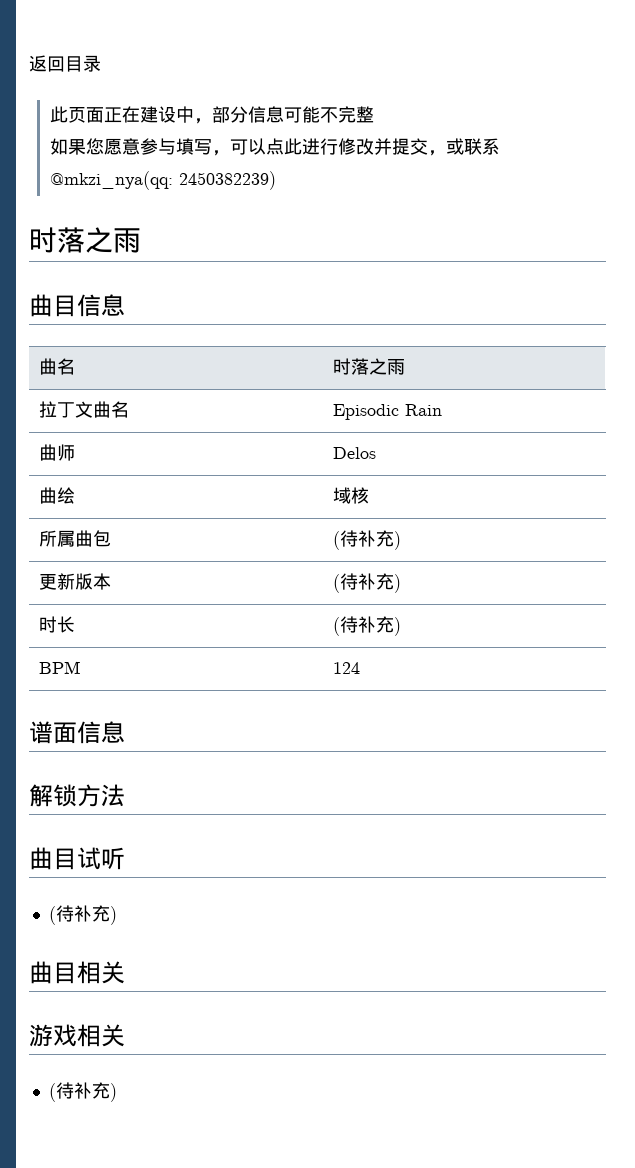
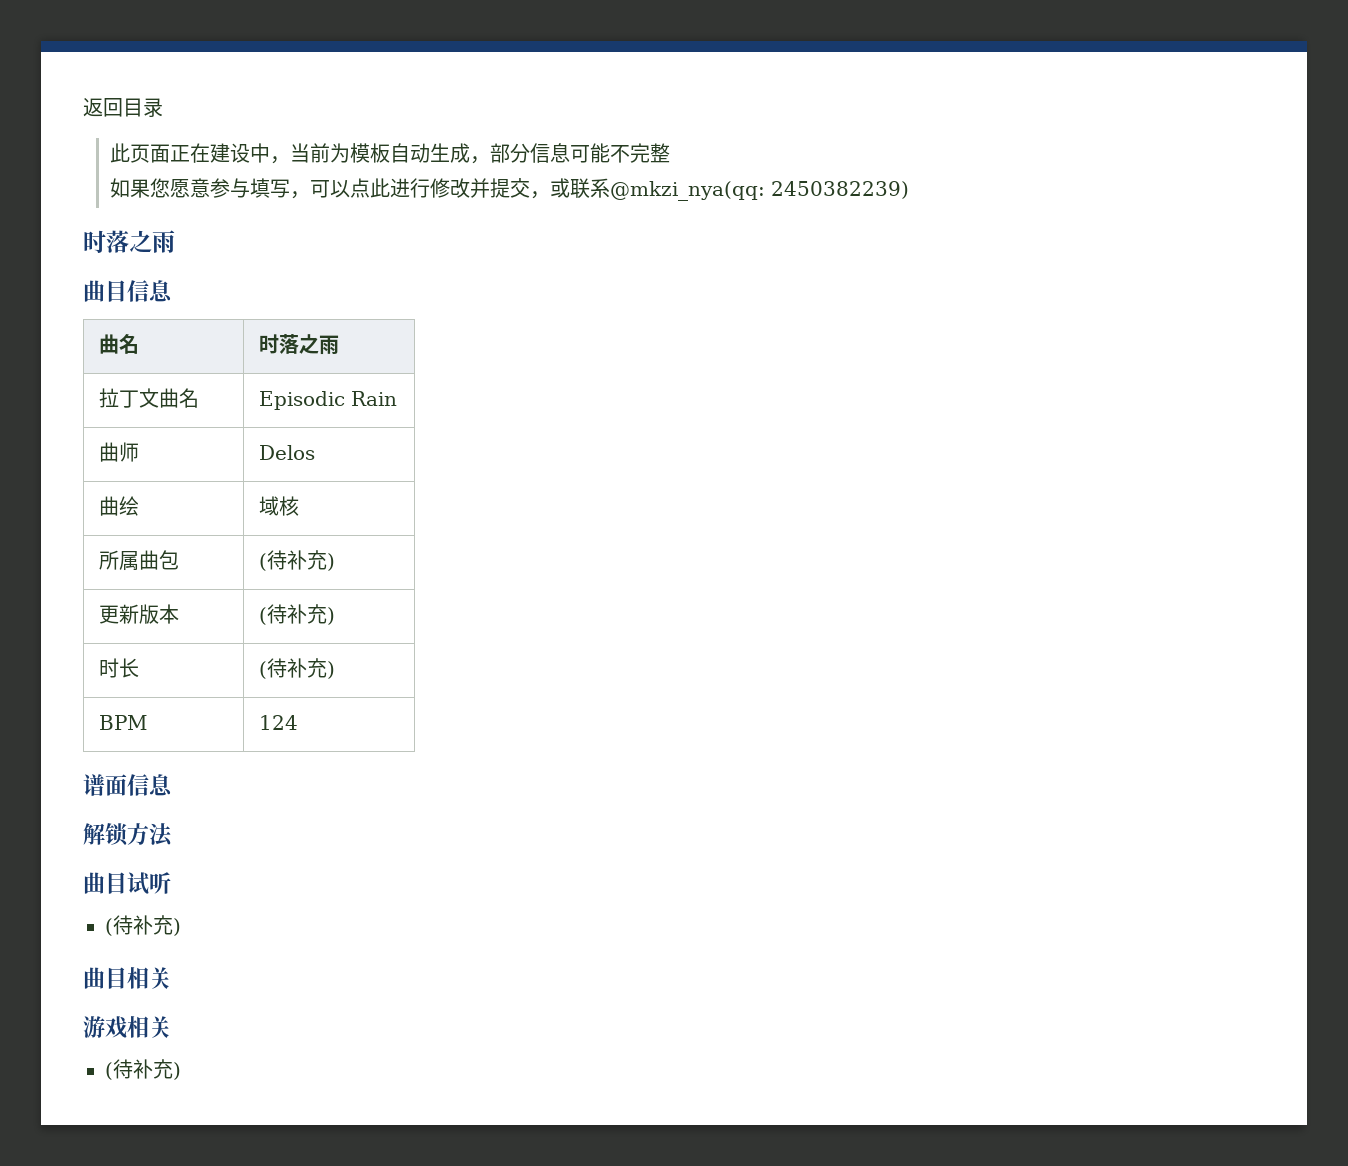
- 此页面正在建设中，部分信息可能不完整
+ 此页面正在建设中，当前为模板自动生成，部分信息可能不完整

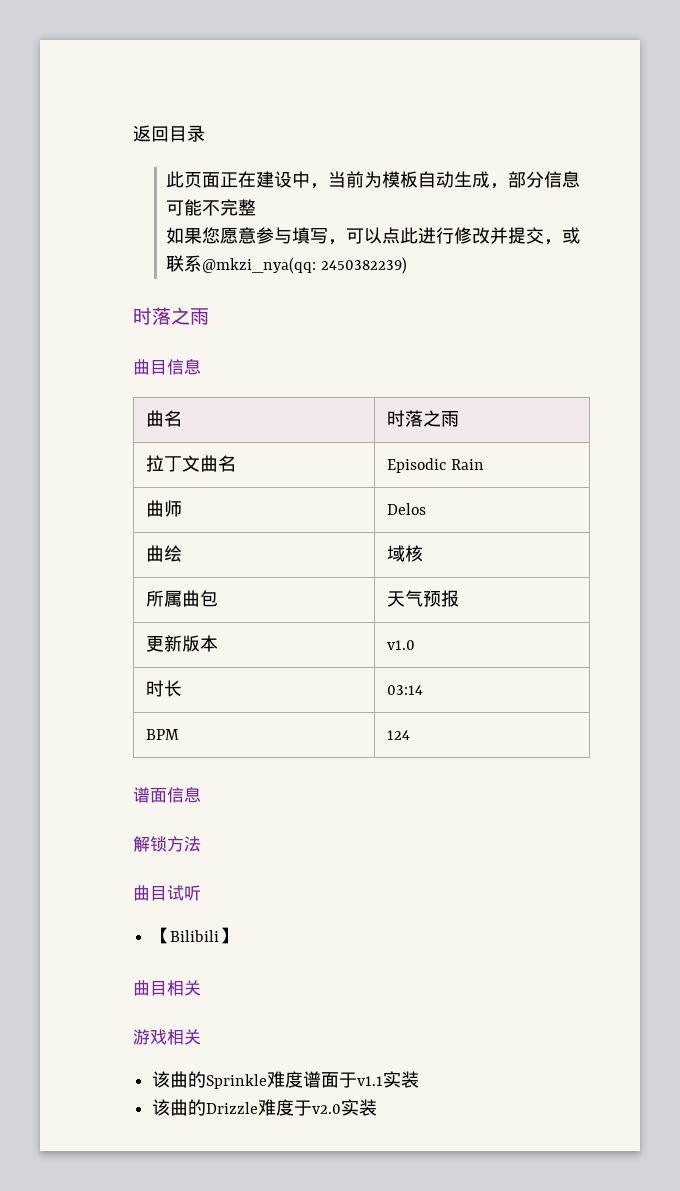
- 所属曲包 | (待补充)
+ 所属曲包 | 天气预报
- 更新版本 | (待补充)
- 时长 | (待补充)
+ 更新版本 | v1.0
+ 时长 | 03:14
  曲目试听
- (待补充)
+ 【Bilibili】
  游戏相关
- (待补充)
+ 该曲的Sprinkle难度谱面于v1.1实装
+ 该曲的Drizzle难度于v2.0实装

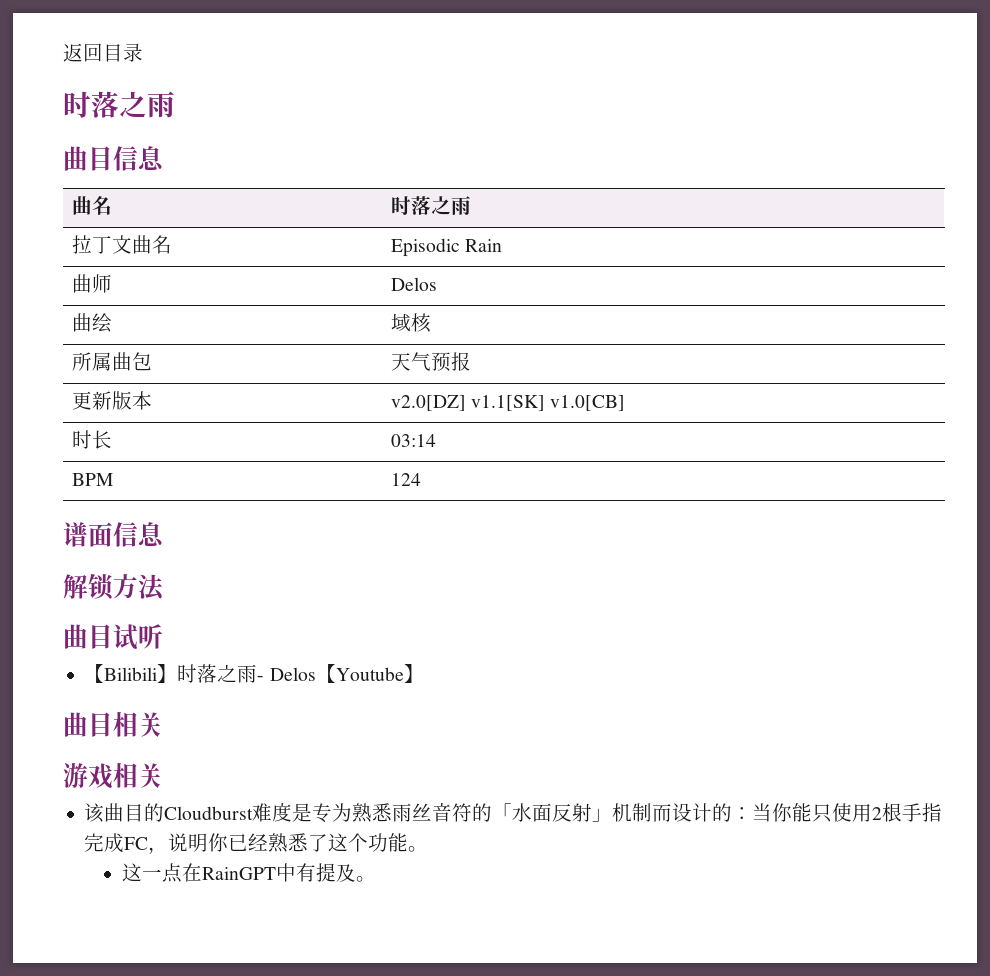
- 此页面正在建设中，当前为模板自动生成，部分信息可能不完整
- 如果您愿意参与填写，可以点此进行修改并提交，或联系@mkzi_nya(qq: 2450382239)
- 更新版本 | v1.0
+ 更新版本 | v2.0[DZ] v1.1[SK] v1.0[CB]
- 【Bilibili】
+ 【Bilibili】时落之雨- Delos【Youtube】
- 该曲的Sprinkle难度谱面于v1.1实装
- 该曲的Drizzle难度于v2.0实装
+ 该曲目的Cloudburst难度是专为熟悉雨丝音符的「水面反射」机制而设计的：当你能只使用2根手指完成FC，说明你已经熟悉了这个功能。
+ 这一点在RainGPT中有提及。

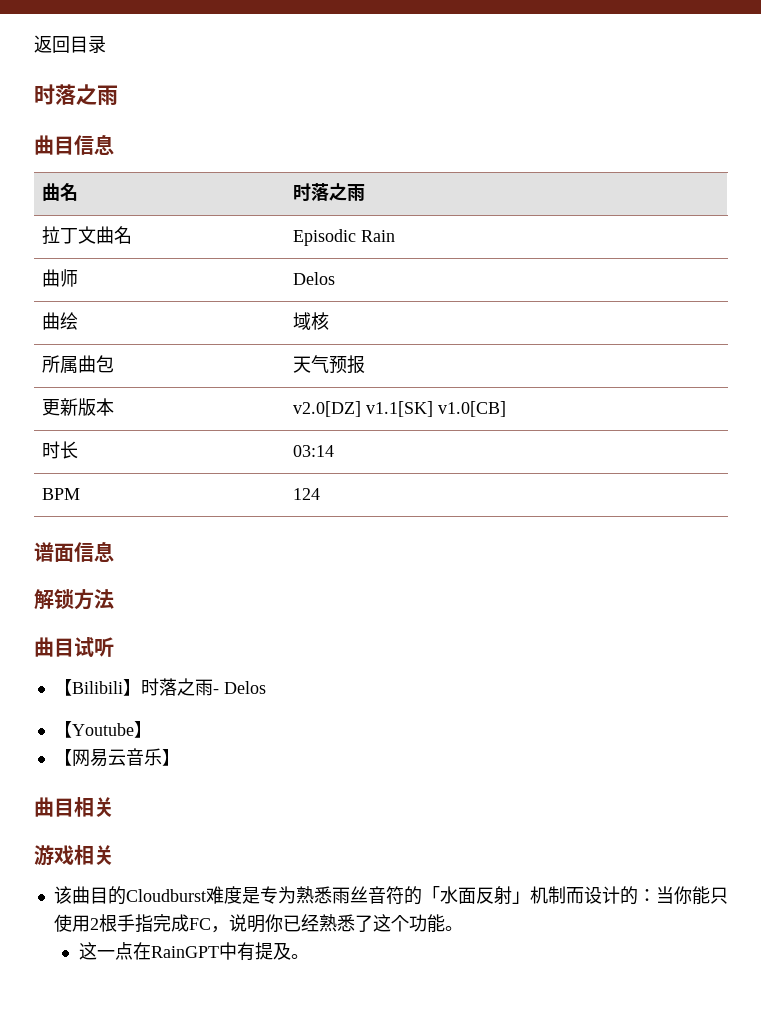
- 【Bilibili】时落之雨- Delos【Youtube】
+ 【Bilibili】时落之雨- Delos
+ 【Youtube】
+ 【网易云音乐】

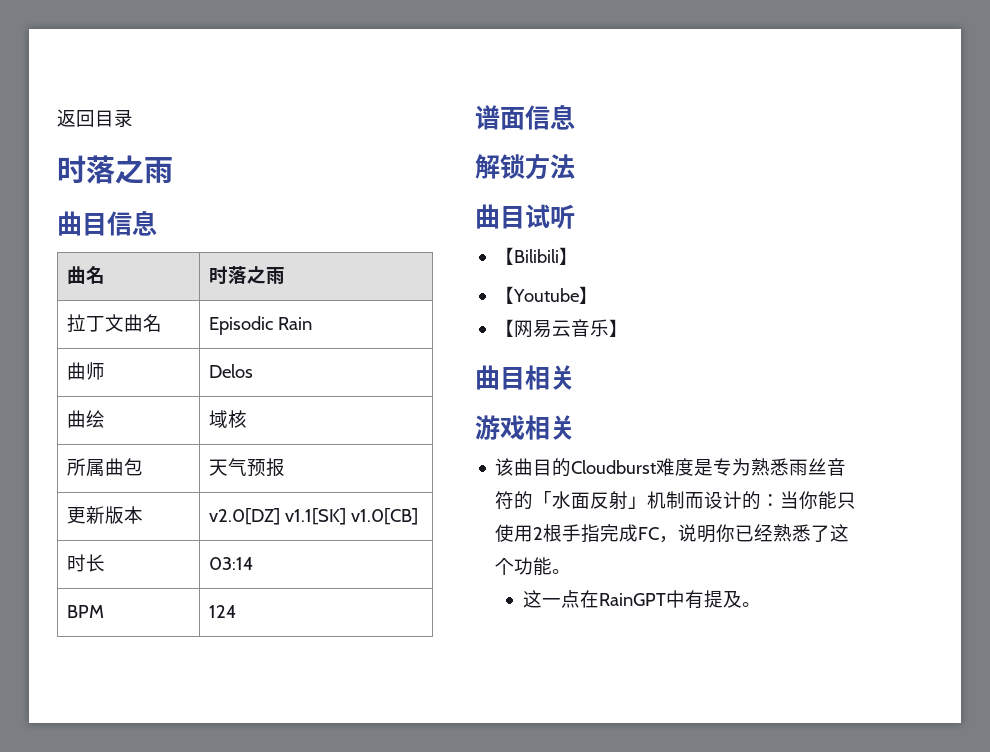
- 【Bilibili】时落之雨- Delos
+ 【Bilibili】

